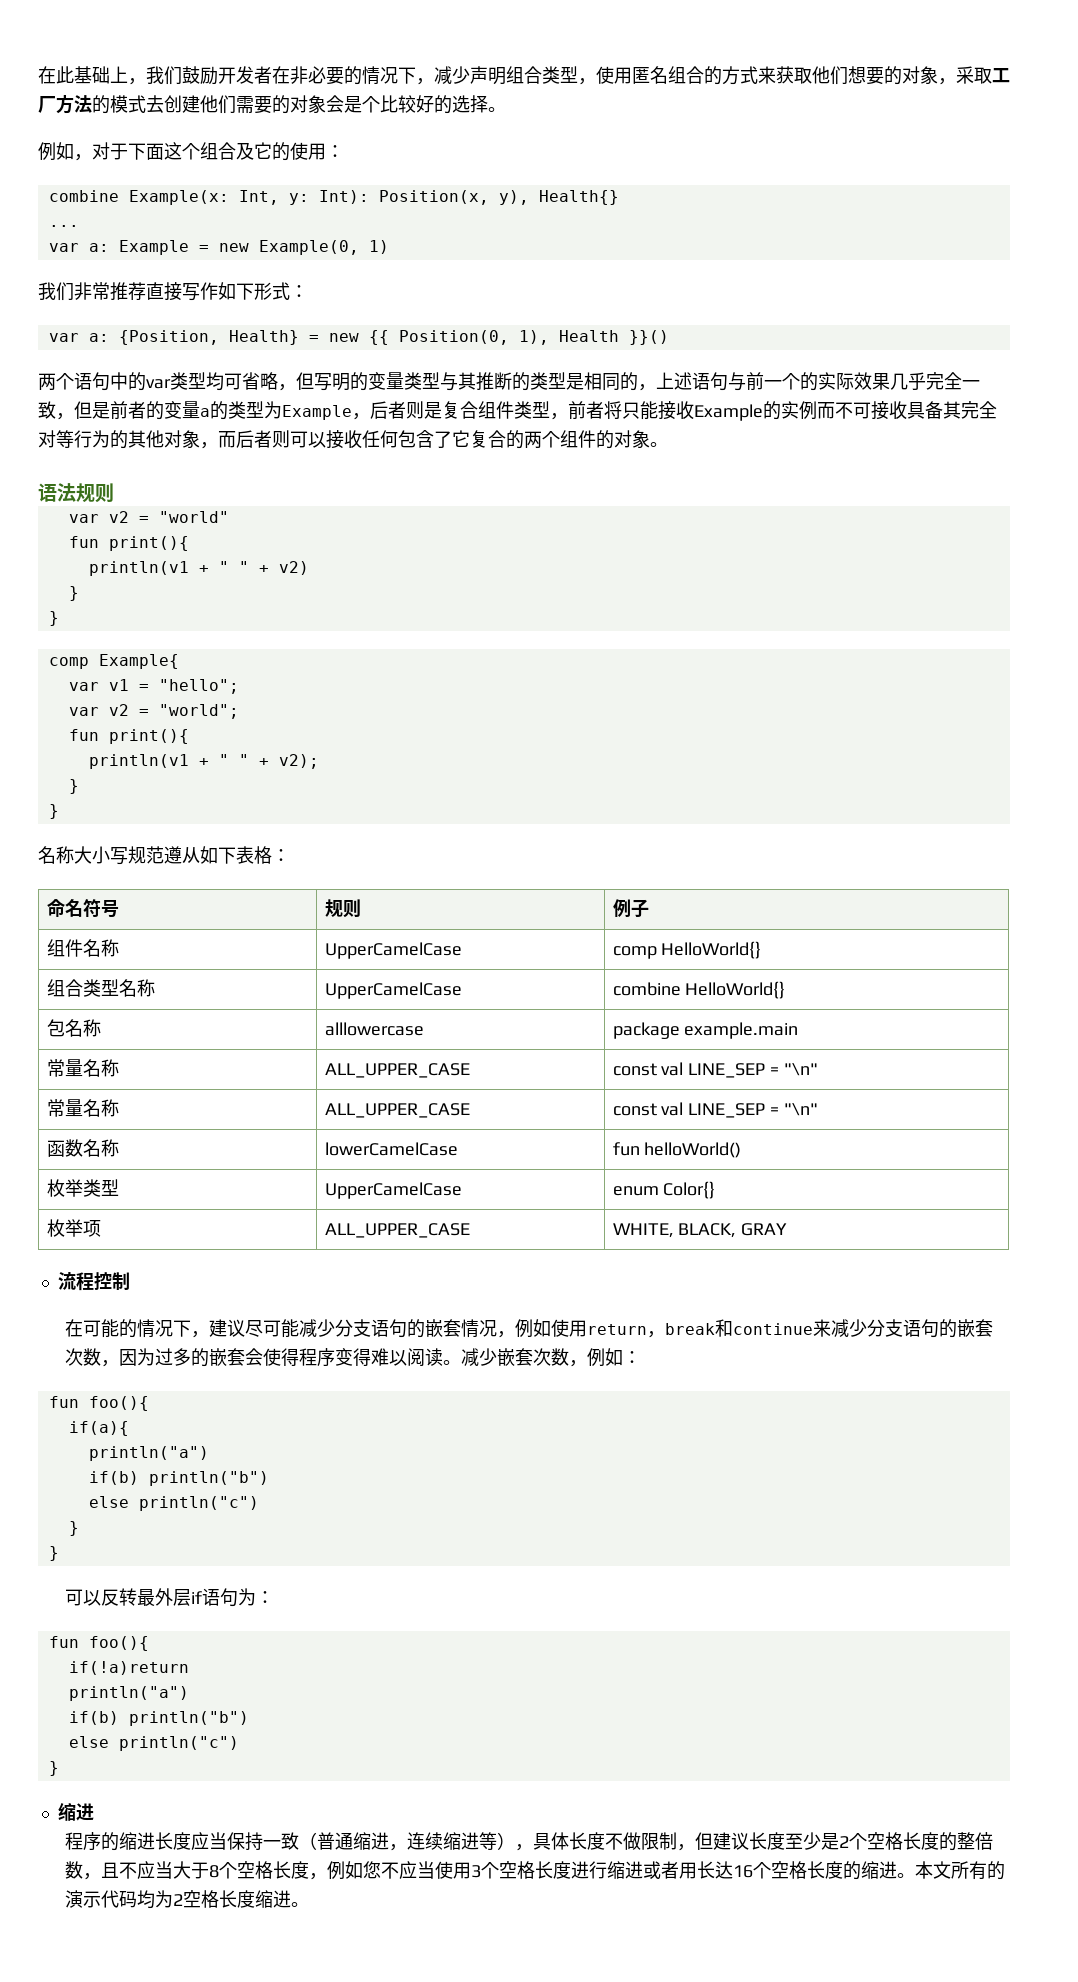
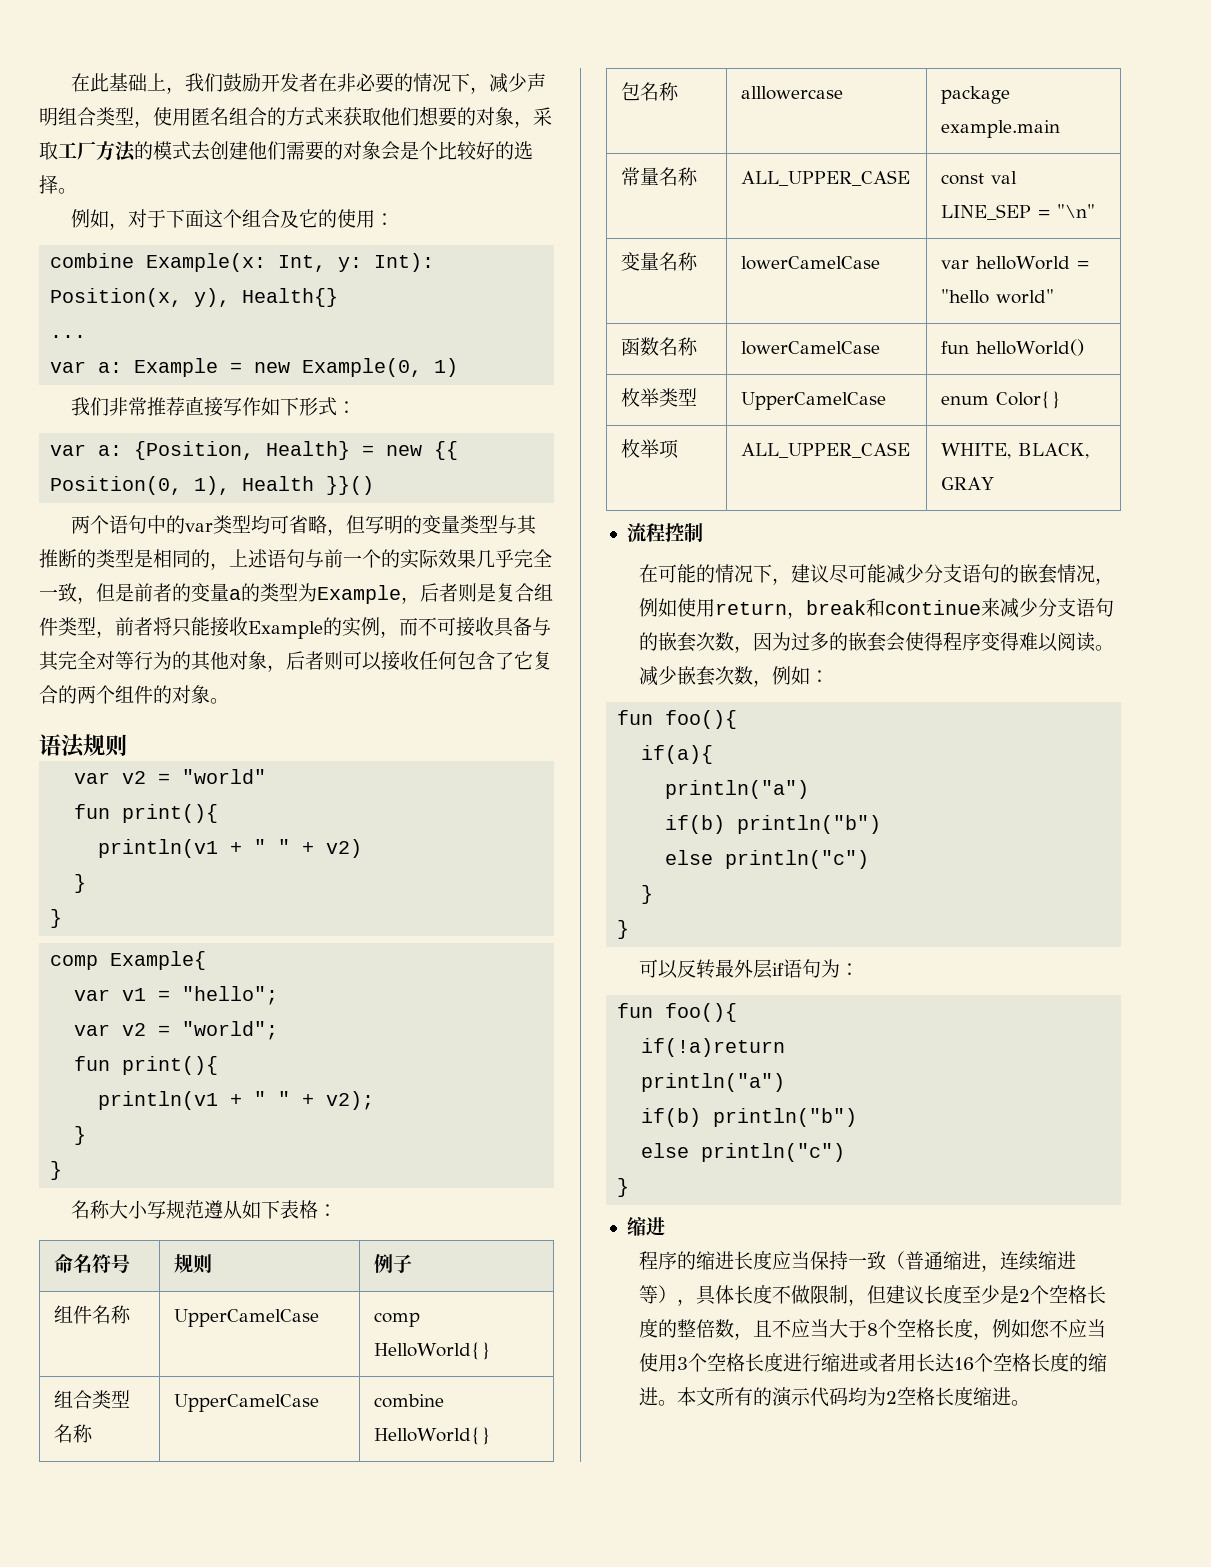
- 两个语句中的var类型均可省略，但写明的变量类型与其推断的类型是相同的，上述语句与前一个的实际效果几乎完全一致，但是前者的变量a的类型为Example，后者则是复合组件类型，前者将只能接收Example的实例而不可接收具备其完全对等行为的其他对象，而后者则可以接收任何包含了它复合的两个组件的对象。
+ 两个语句中的var类型均可省略，但写明的变量类型与其推断的类型是相同的，上述语句与前一个的实际效果几乎完全一致，但是前者的变量a的类型为Example，后者则是复合组件类型，前者将只能接收Example的实例，而不可接收具备与其完全对等行为的其他对象，后者则可以接收任何包含了它复合的两个组件的对象。
  包名称 | alllowercase | package example.main
  常量名称 | ALL_UPPER_CASE | const val LINE_SEP = "\n"
- 常量名称 | ALL_UPPER_CASE | const val LINE_SEP = "\n"
+ 变量名称 | lowerCamelCase | var helloWorld = "hello world"

